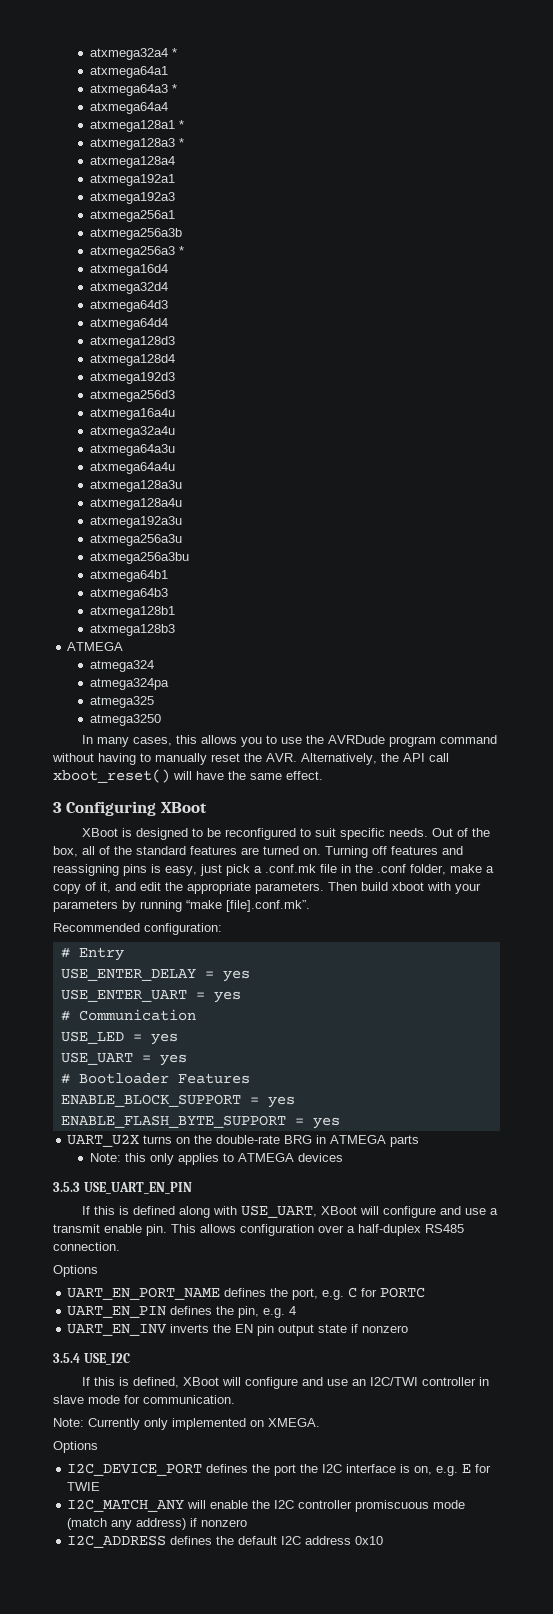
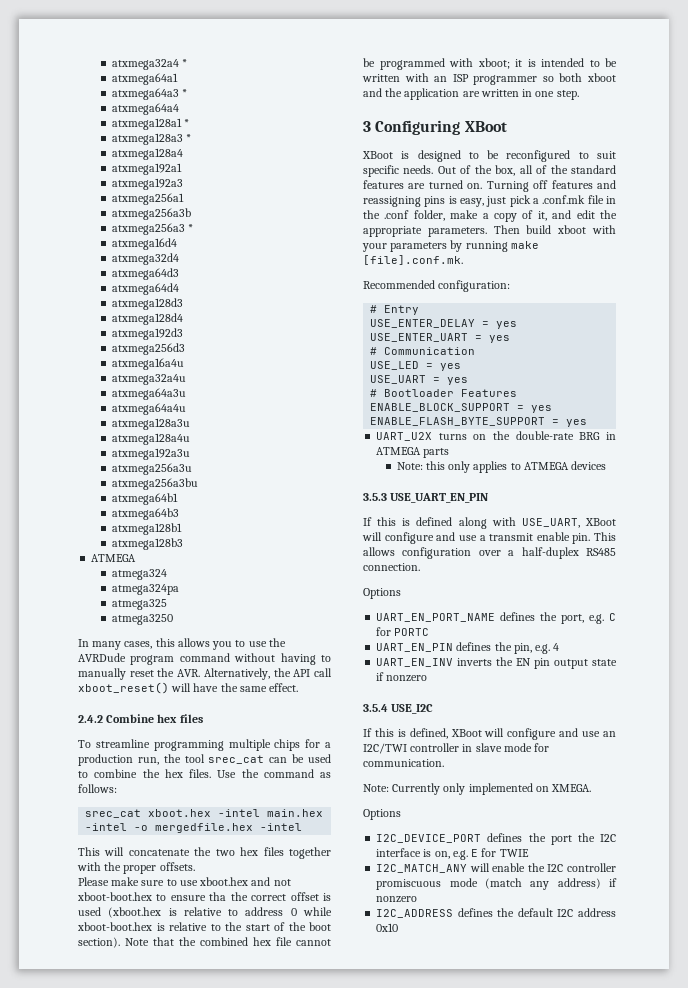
+ 2.4.2 Combine hex files
+ To streamline programming multiple chips for a production run, the tool srec_cat can be used to combine the hex files. Use the command as follows:
+ srec_cat xboot.hex -intel main.hex -intel -o mergedfile.hex -intel
+ This will concatenate the two hex files together with the proper offsets.
+ Please make sure to use xboot.hex and not xboot-boot.hex to ensure tha the correct offset is used (xboot.hex is relative to address 0 while xboot-boot.hex is relative to the start of the boot section). Note that the combined hex file cannot be programmed with xboot; it is intended to be written with an ISP programmer so both xboot and the application are written in one step.
- Then build xboot with your parameters by running “make [file].conf.mk”.
+ Then build xboot with your parameters by running make [file].conf.mk.

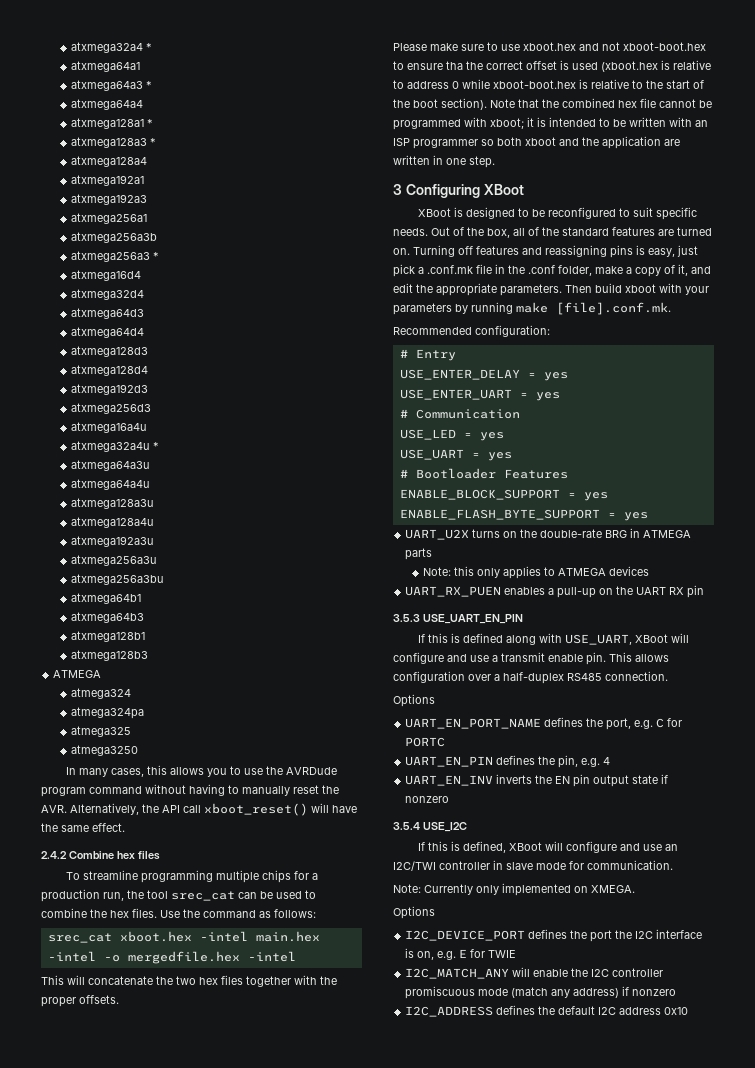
- atxmega32a4u
+ atxmega32a4u *
+ UART_RX_PUEN enables a pull-up on the UART RX pin

